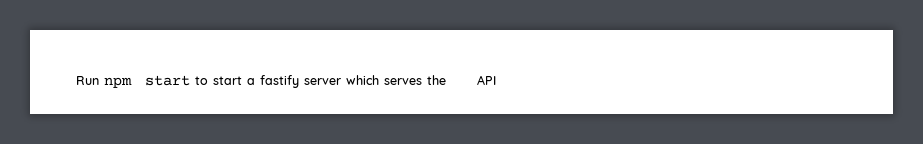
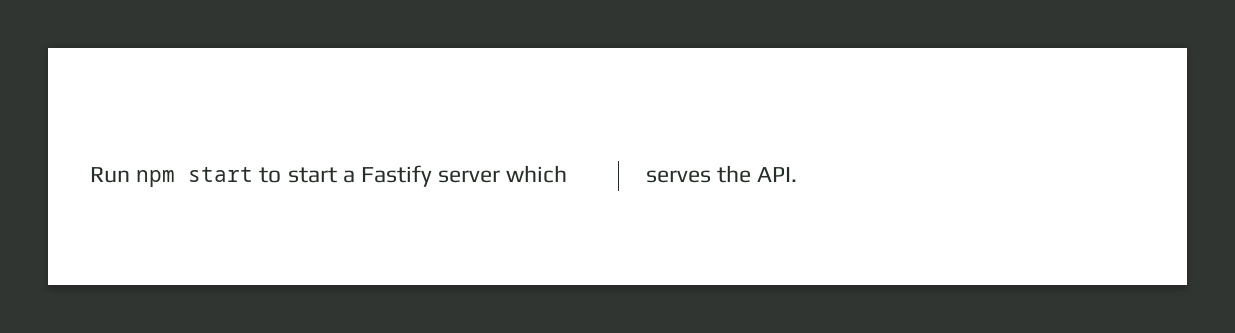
- Run npm start to start a fastify server which serves the API
+ Run npm start to start a Fastify server which serves the API.

